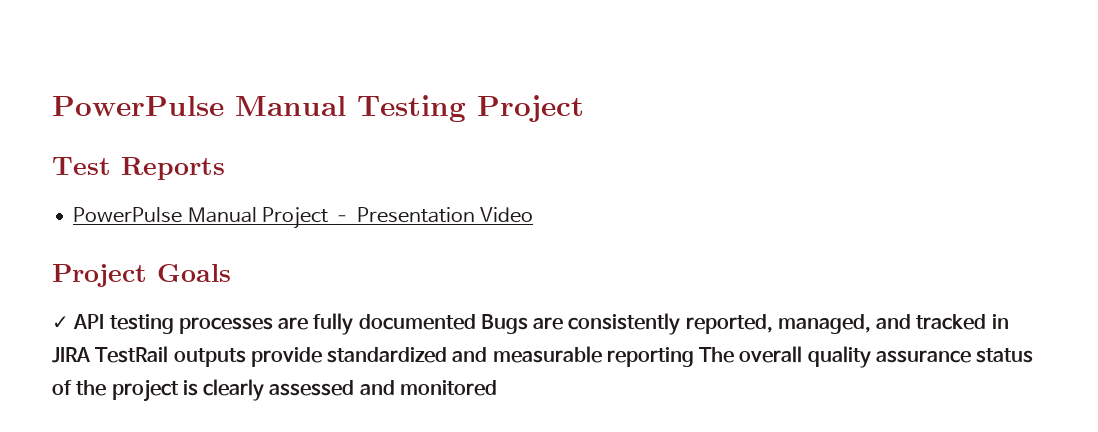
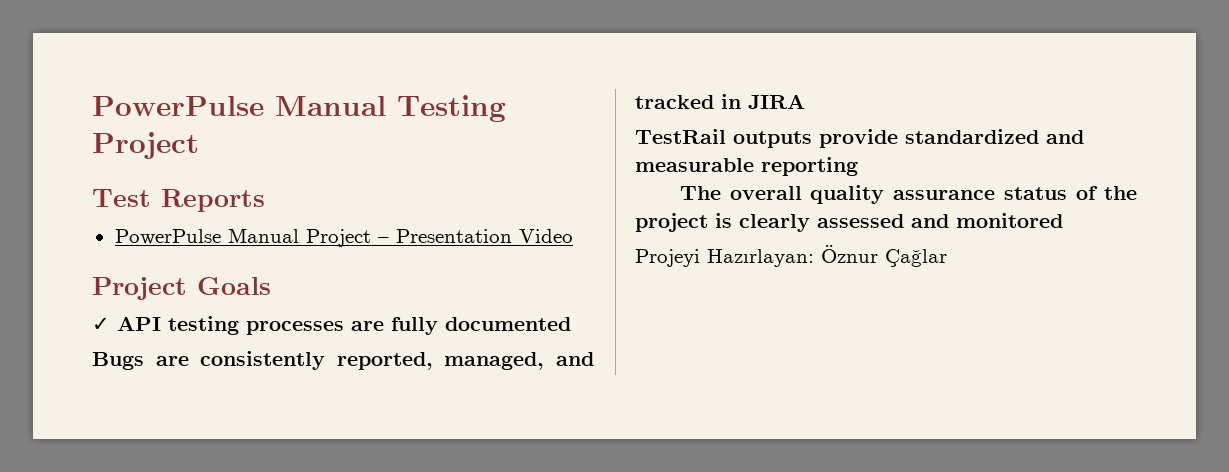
- ✓ API testing processes are fully documented Bugs are consistently reported, managed, and tracked in JIRA TestRail outputs provide standardized and measurable reporting The overall quality assurance status of the project is clearly assessed and monitored
+ ✓ API testing processes are fully documented
+ Bugs are consistently reported, managed, and tracked in JIRA
+ TestRail outputs provide standardized and measurable reporting
+ The overall quality assurance status of the project is clearly assessed and monitored
+ Projeyi Hazırlayan: Öznur Çağlar

